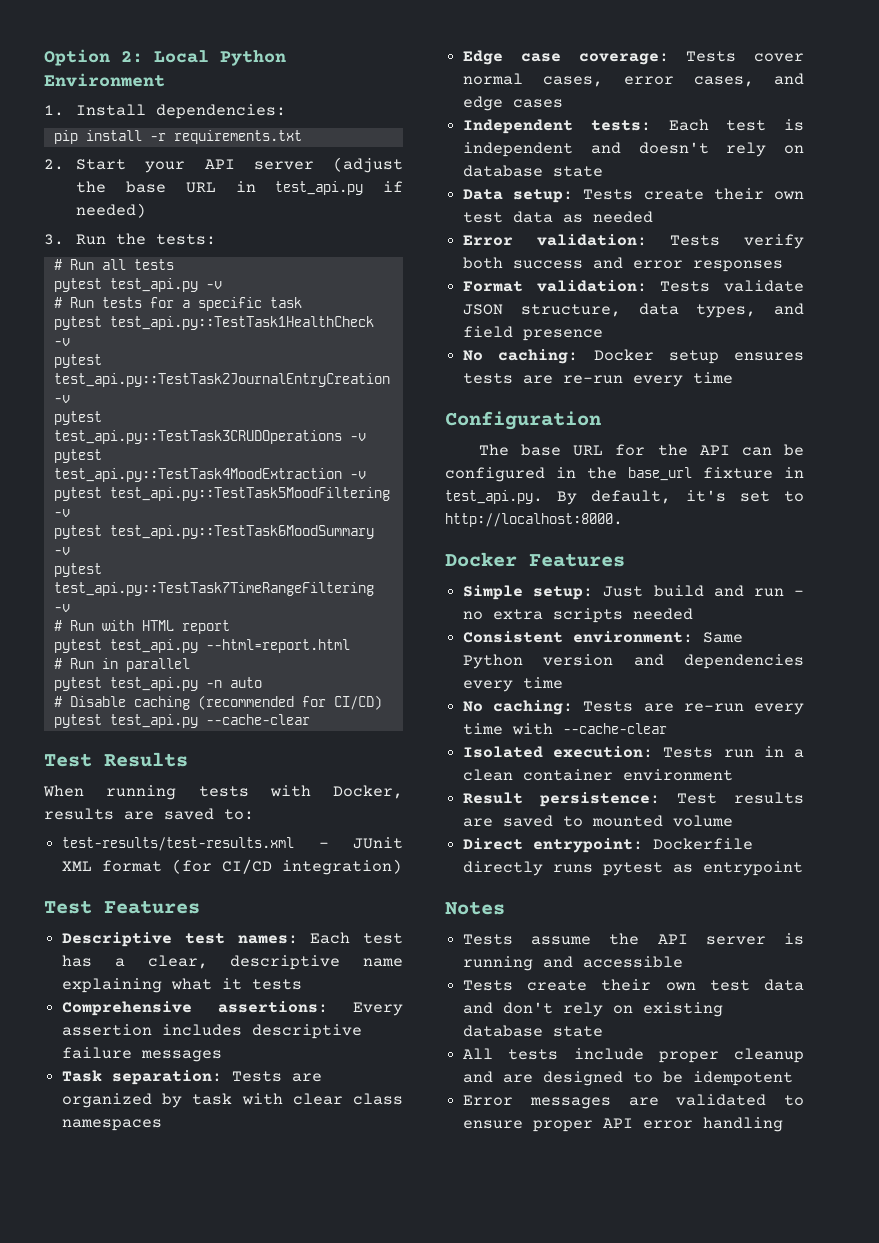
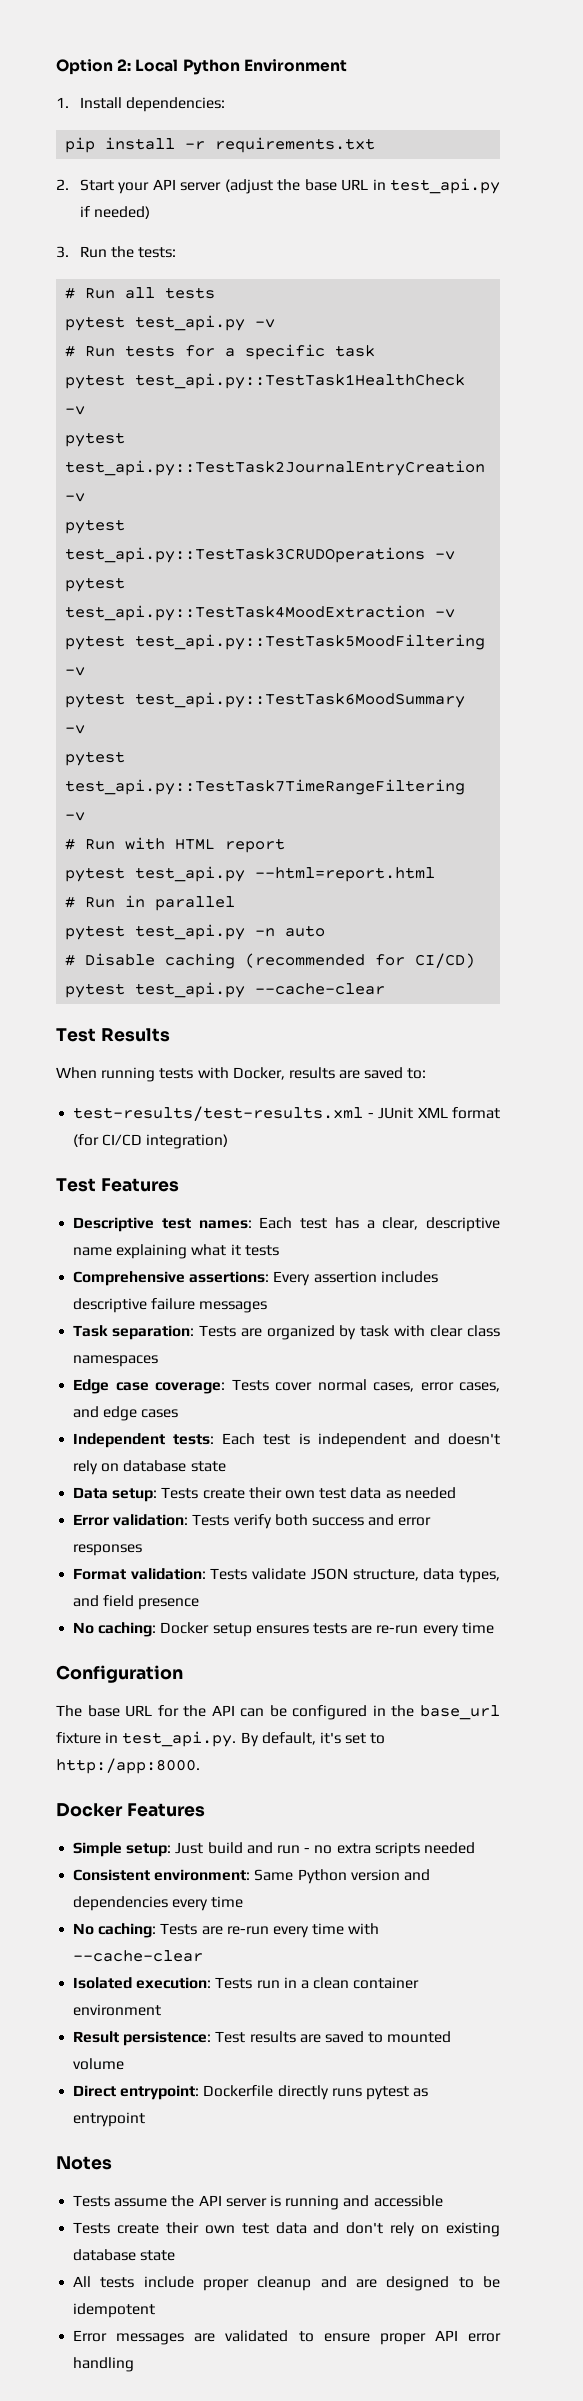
- The base URL for the API can be configured in the base_url fixture in test_api.py. By default, it's set to http://localhost:8000.
+ The base URL for the API can be configured in the base_url fixture in test_api.py. By default, it's set to http:/app:8000.

